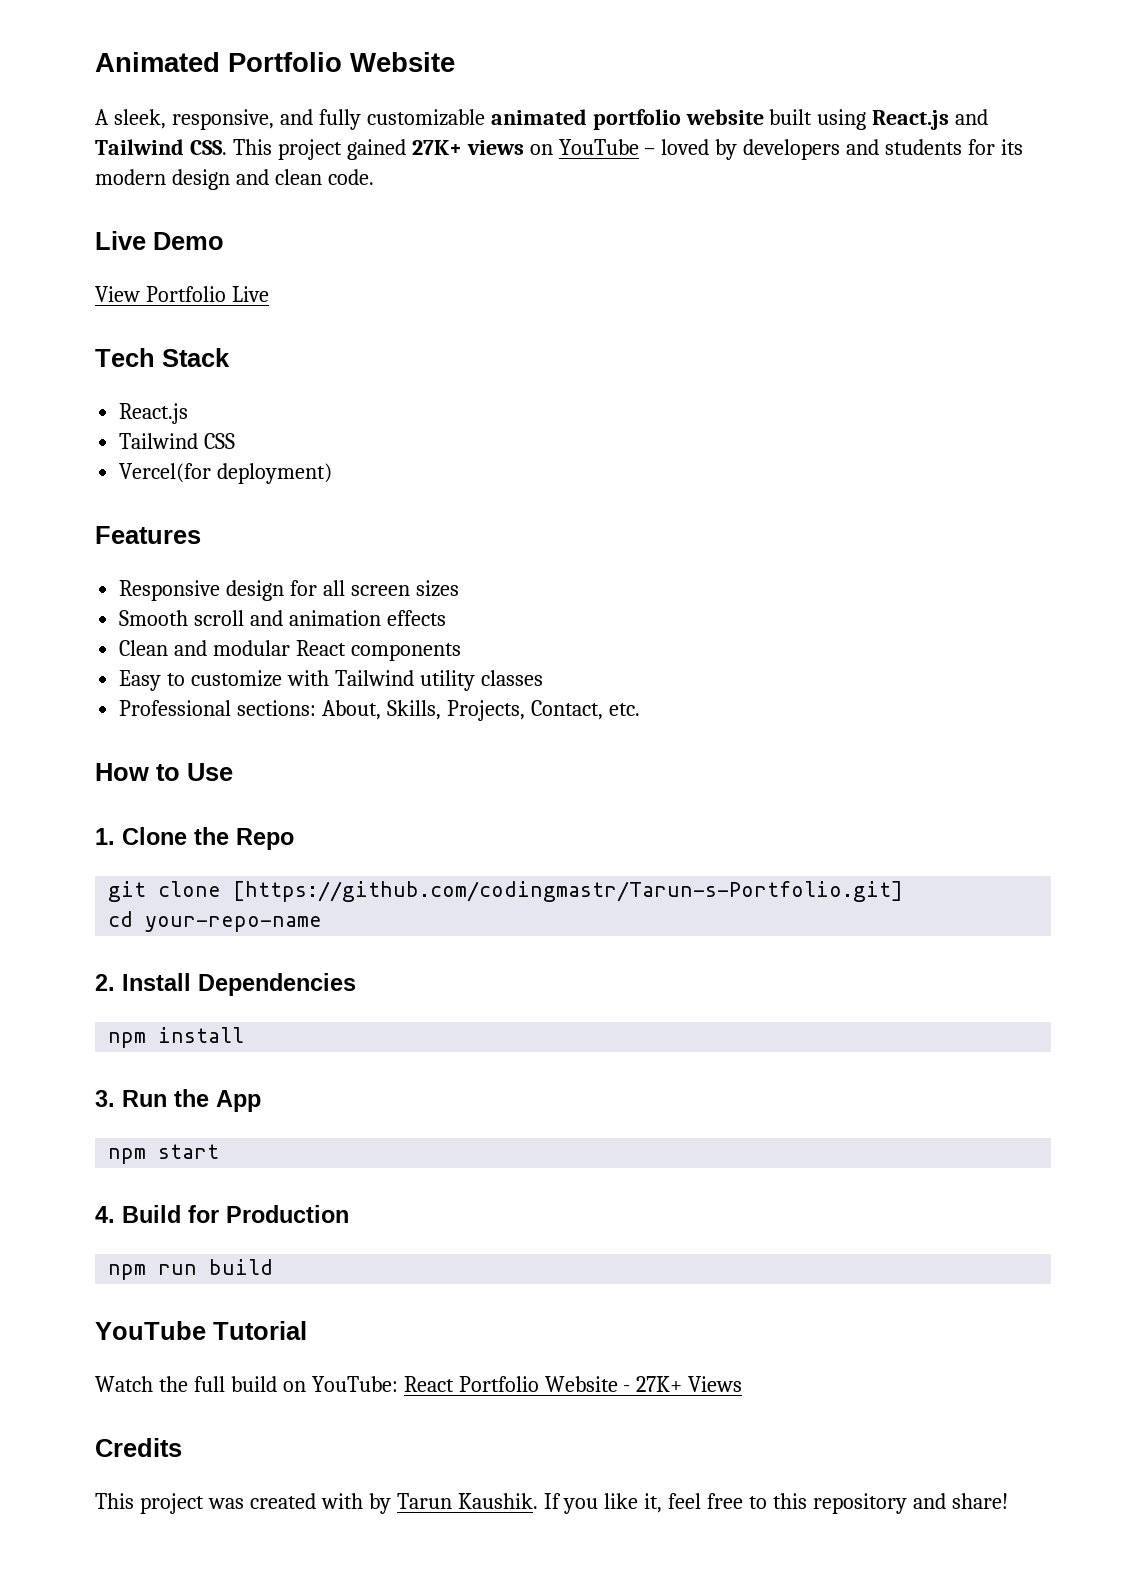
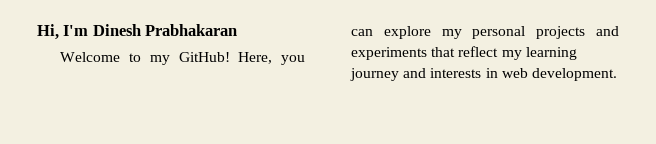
- Animated Portfolio Website
- A sleek, responsive, and fully customizable animated portfolio website built using React.js and Tailwind CSS. This project gained 27K+ views on YouTube – loved by developers and students for its modern design and clean code.
- Live Demo
- View Portfolio Live
- Tech Stack
- React.js
- Tailwind CSS
- Vercel(for deployment)
- Features
- Responsive design for all screen sizes
- Smooth scroll and animation effects
- Clean and modular React components
- Easy to customize with Tailwind utility classes
- Professional sections: About, Skills, Projects, Contact, etc.
- How to Use
- 1. Clone the Repo
- git clone [https://github.com/codingmastr/Tarun-s-Portfolio.git]
- cd your-repo-name
- 2. Install Dependencies
- npm install
- 3. Run the App
- npm start
- 4. Build for Production
- npm run build
- YouTube Tutorial
- Watch the full build on YouTube: React Portfolio Website - 27K+ Views
- Credits
- This project was created with by Tarun Kaushik. If you like it, feel free to this repository and share!
+ Hi, I'm Dinesh Prabhakaran
+ Welcome to my GitHub! Here, you can explore my personal projects and experiments that reflect my learning journey and interests in web development.

